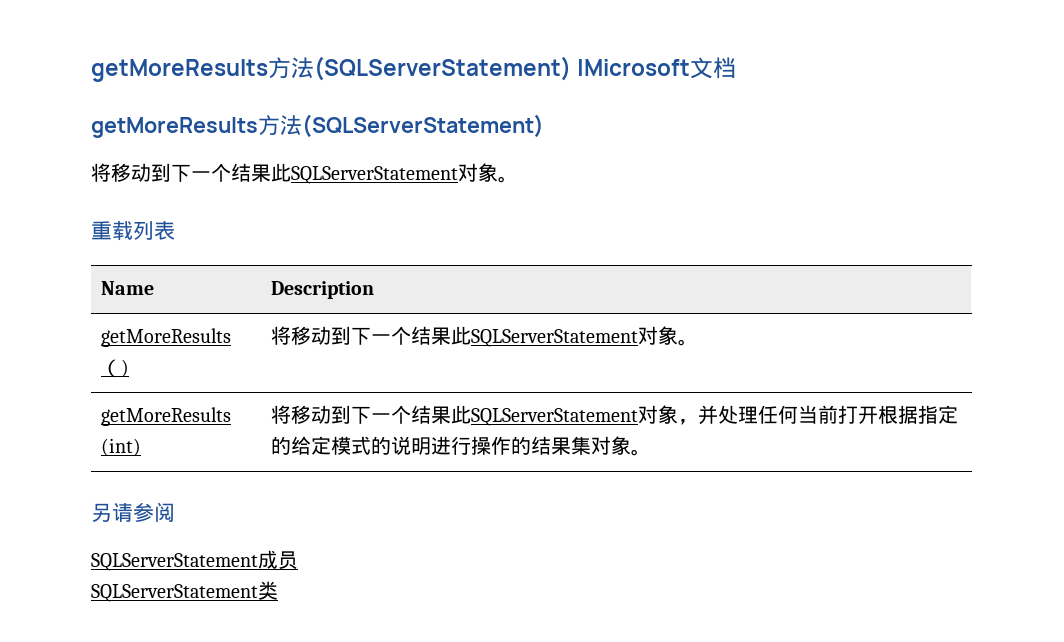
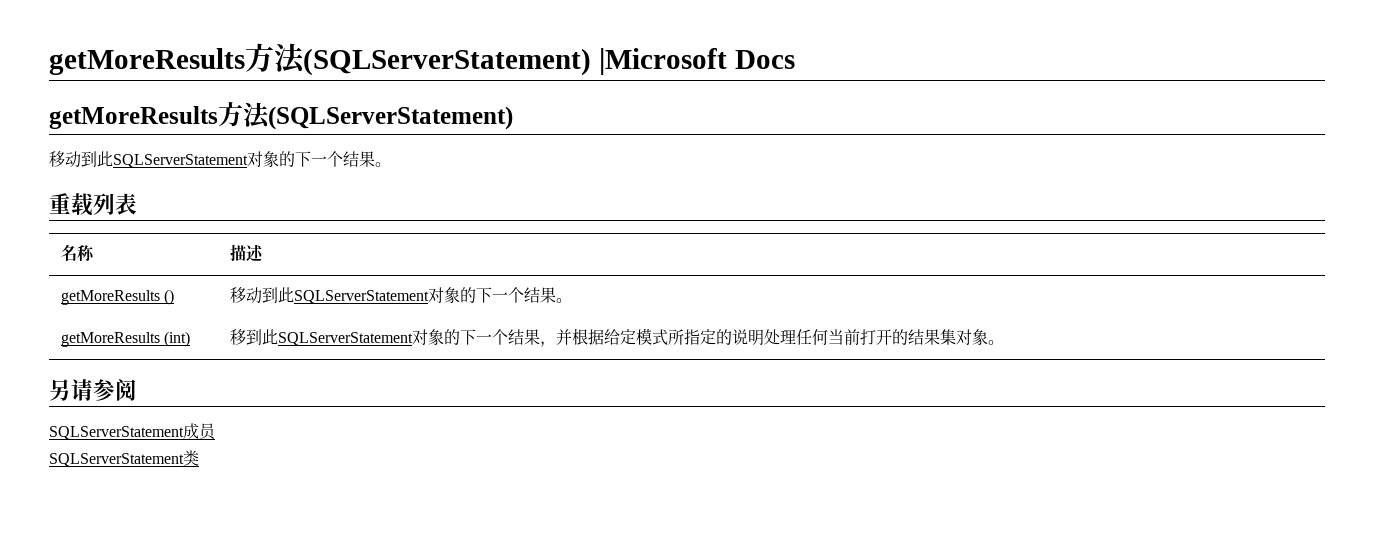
- getMoreResults方法(SQLServerStatement) |Microsoft文档
+ getMoreResults方法(SQLServerStatement) |Microsoft Docs
  getMoreResults方法(SQLServerStatement)
- 将移动到下一个结果此SQLServerStatement对象。
+ 移动到此SQLServerStatement对象的下一个结果。
- Name | Description
- getMoreResults（) | 将移动到下一个结果此SQLServerStatement对象。
- getMoreResults (int) | 将移动到下一个结果此SQLServerStatement对象，并处理任何当前打开根据指定的给定模式的说明进行操作的结果集对象。
+ 名称 | 描述
+ getMoreResults () | 移动到此SQLServerStatement对象的下一个结果。
+ getMoreResults (int) | 移到此SQLServerStatement对象的下一个结果，并根据给定模式所指定的说明处理任何当前打开的结果集对象。

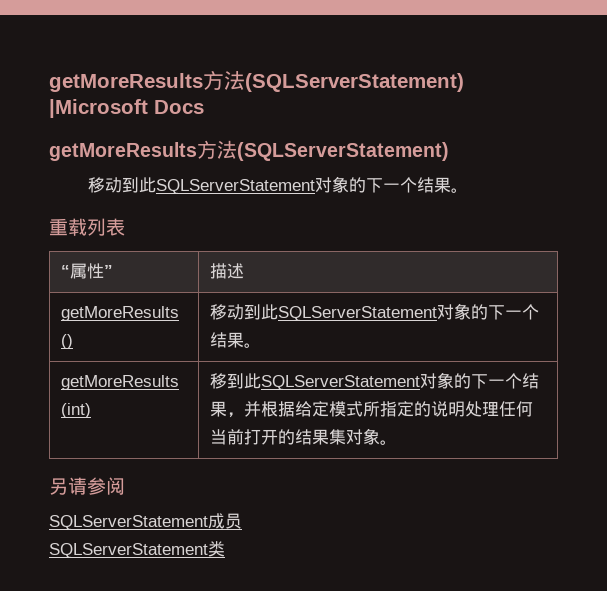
- 名称 | 描述
+ “属性” | 描述

